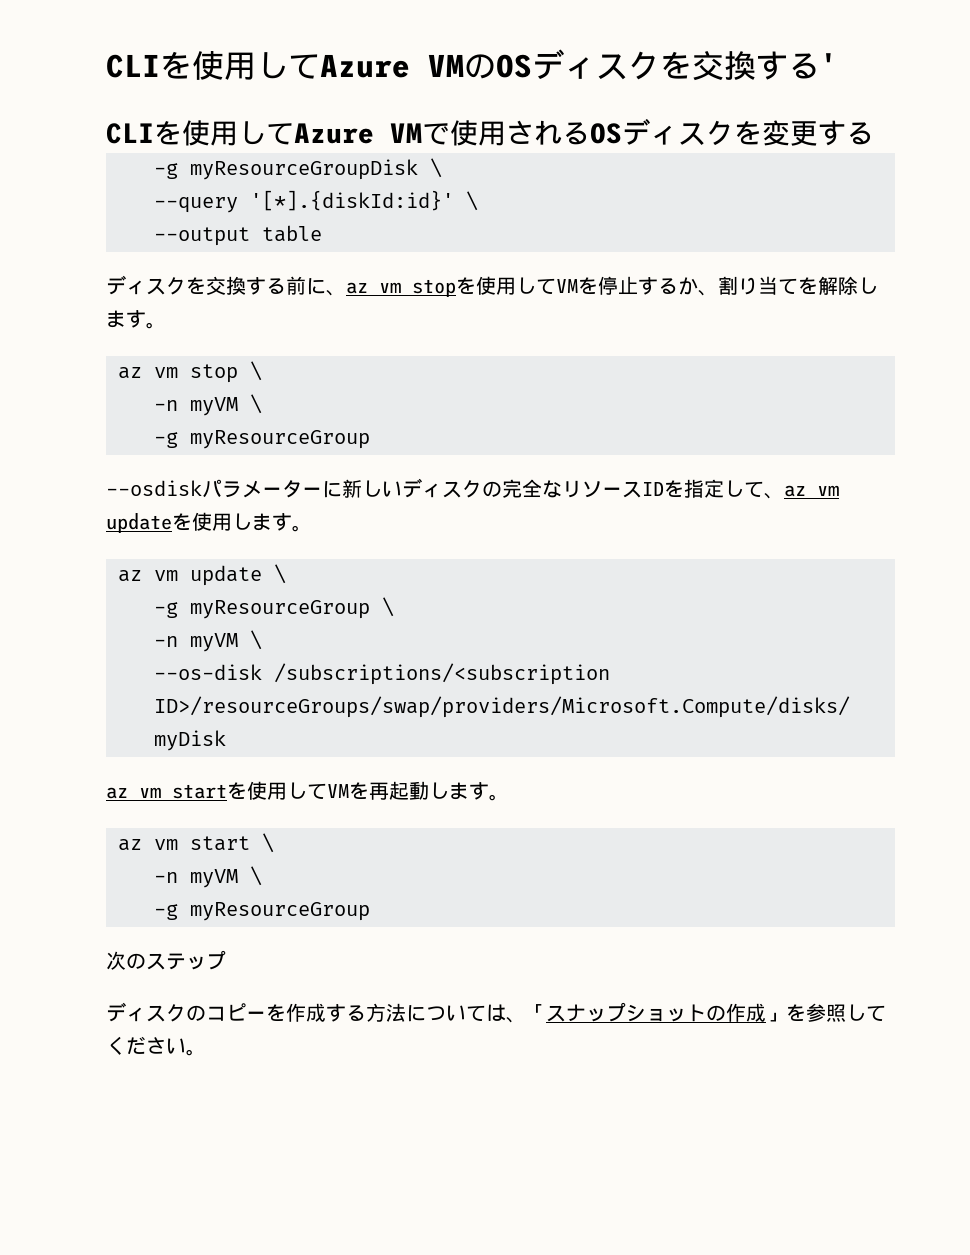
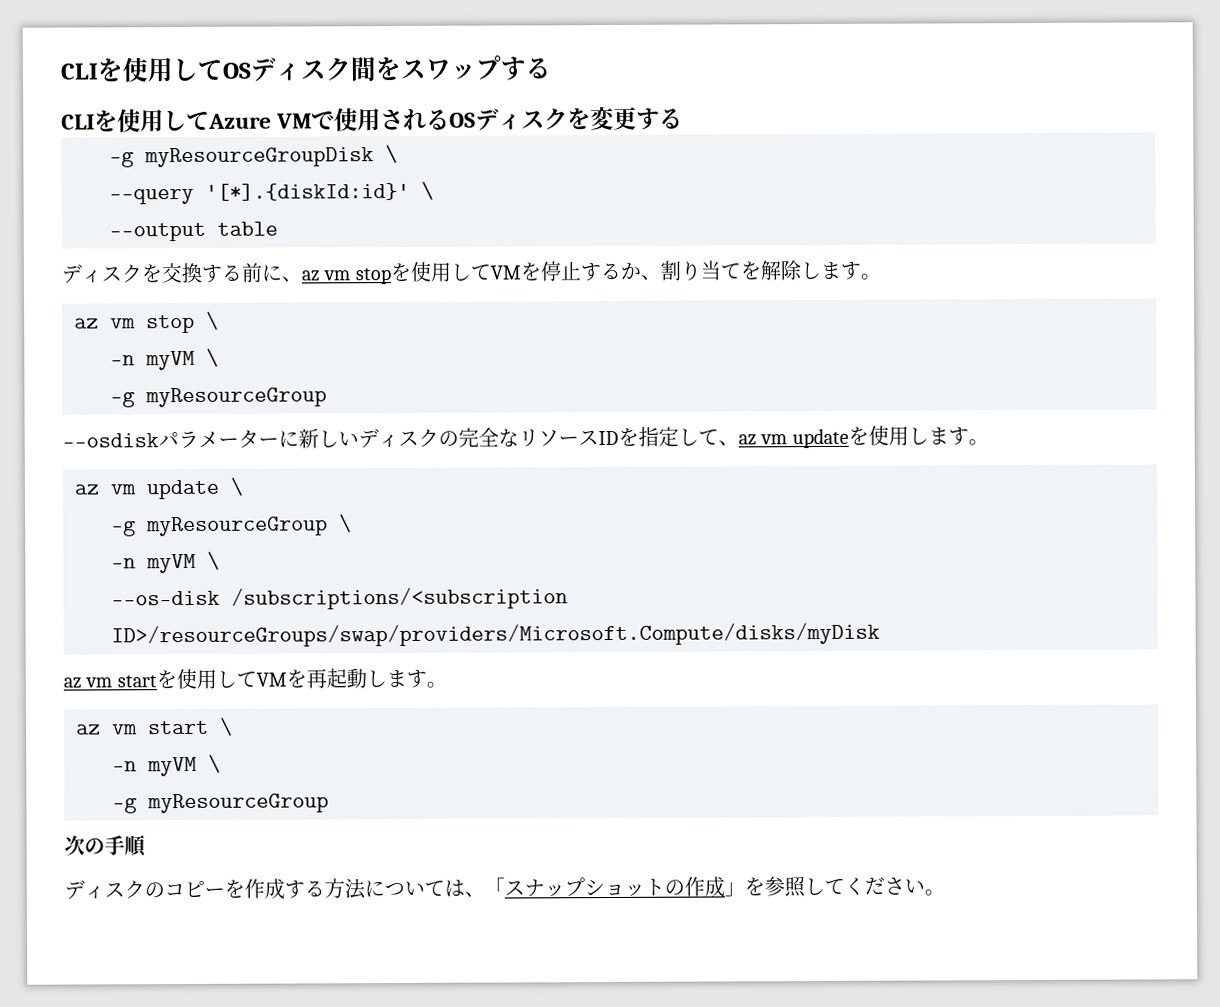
- CLIを使用してAzure VMのOSディスクを交換する'
+ CLIを使用してOSディスク間をスワップする
- 次のステップ
+ 次の手順

